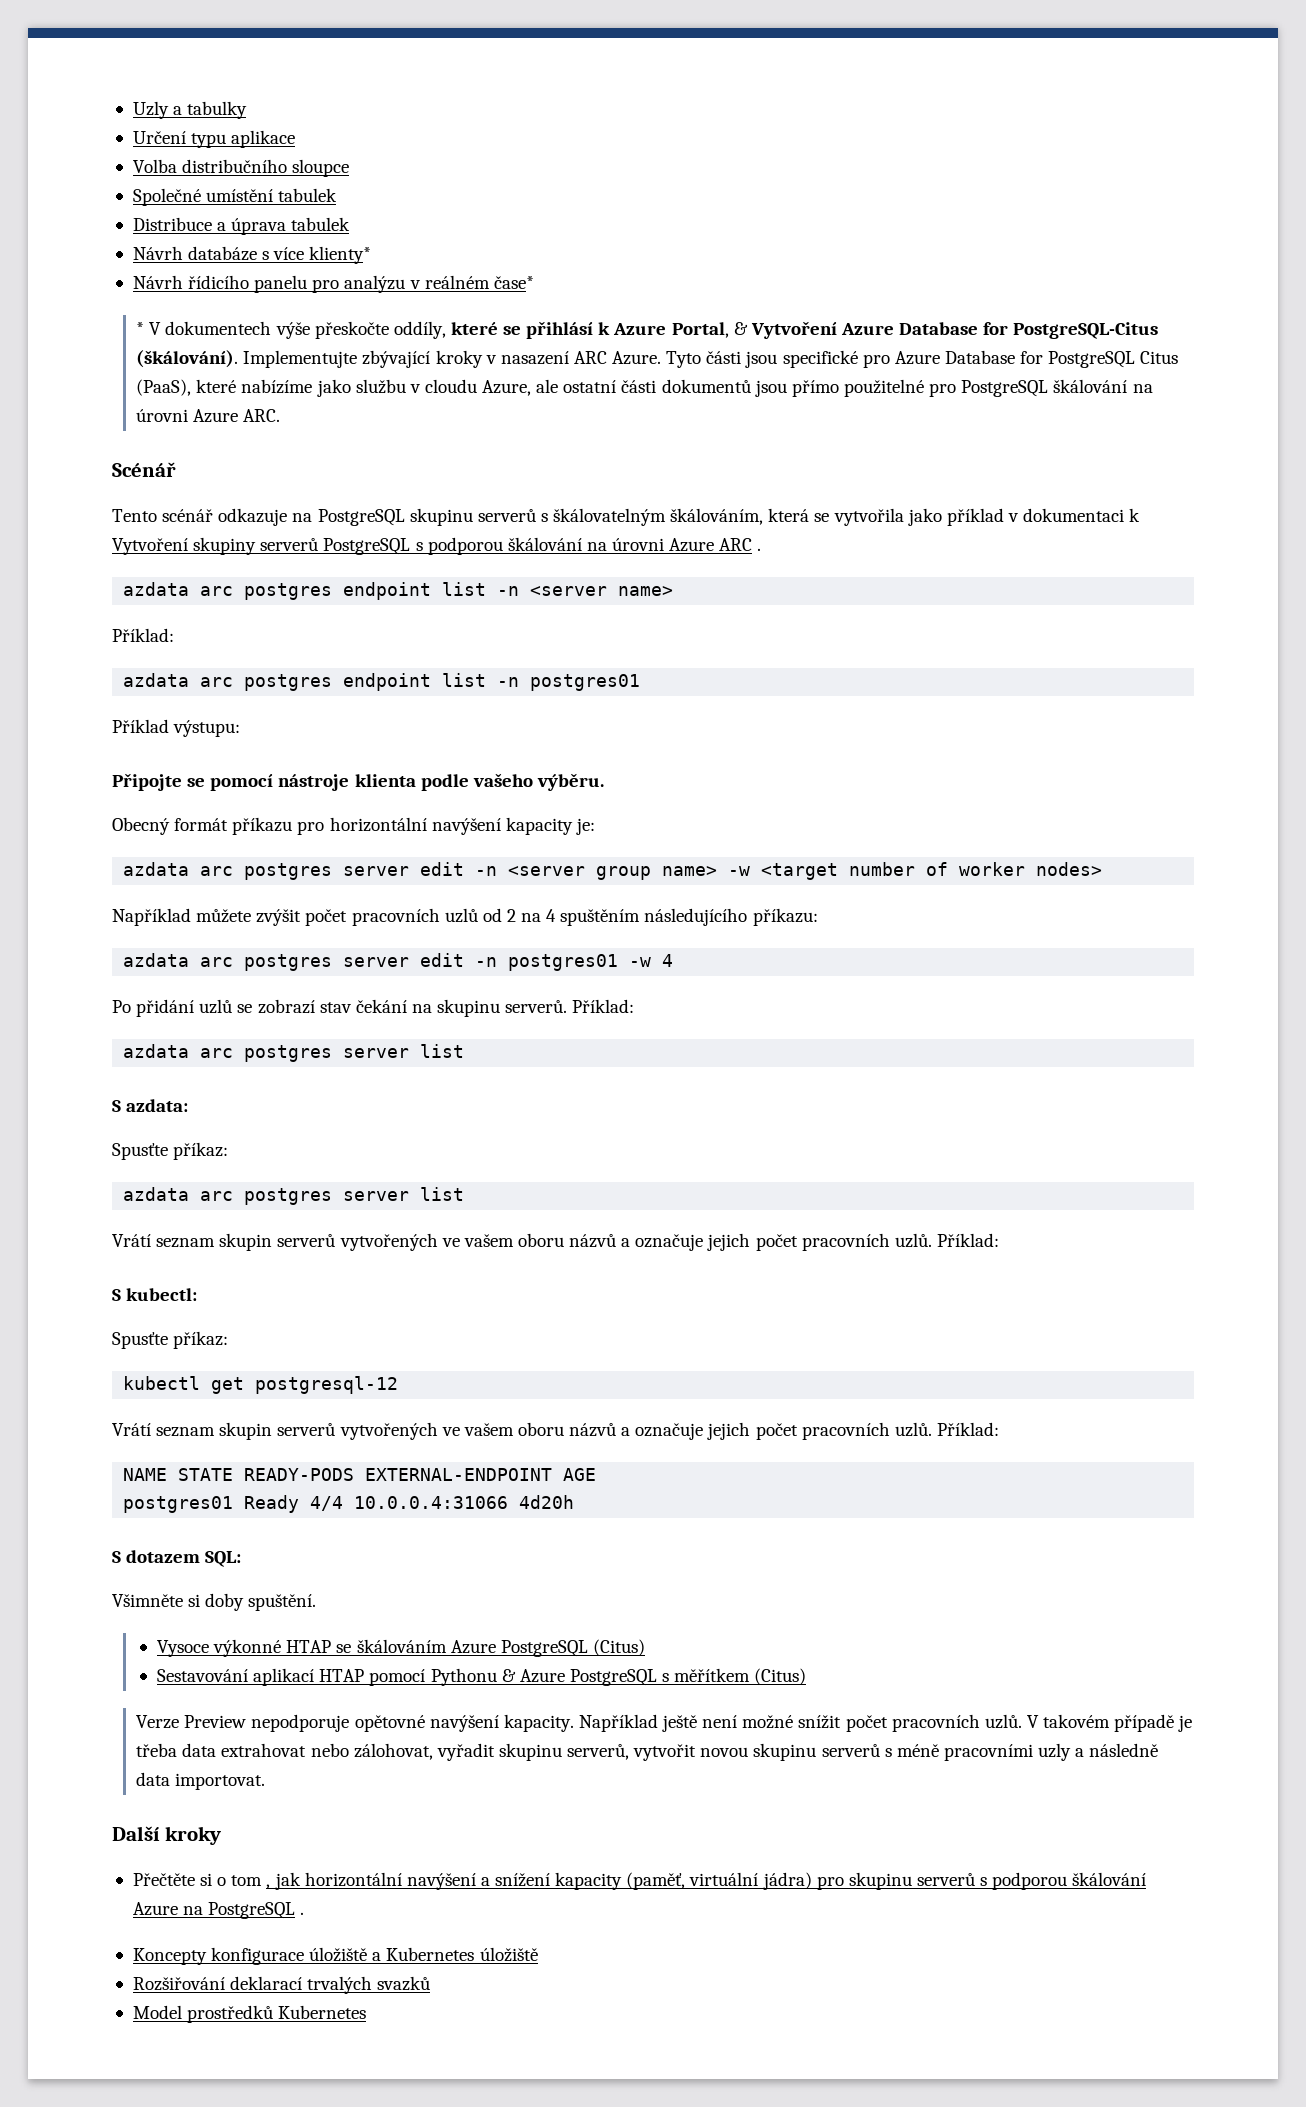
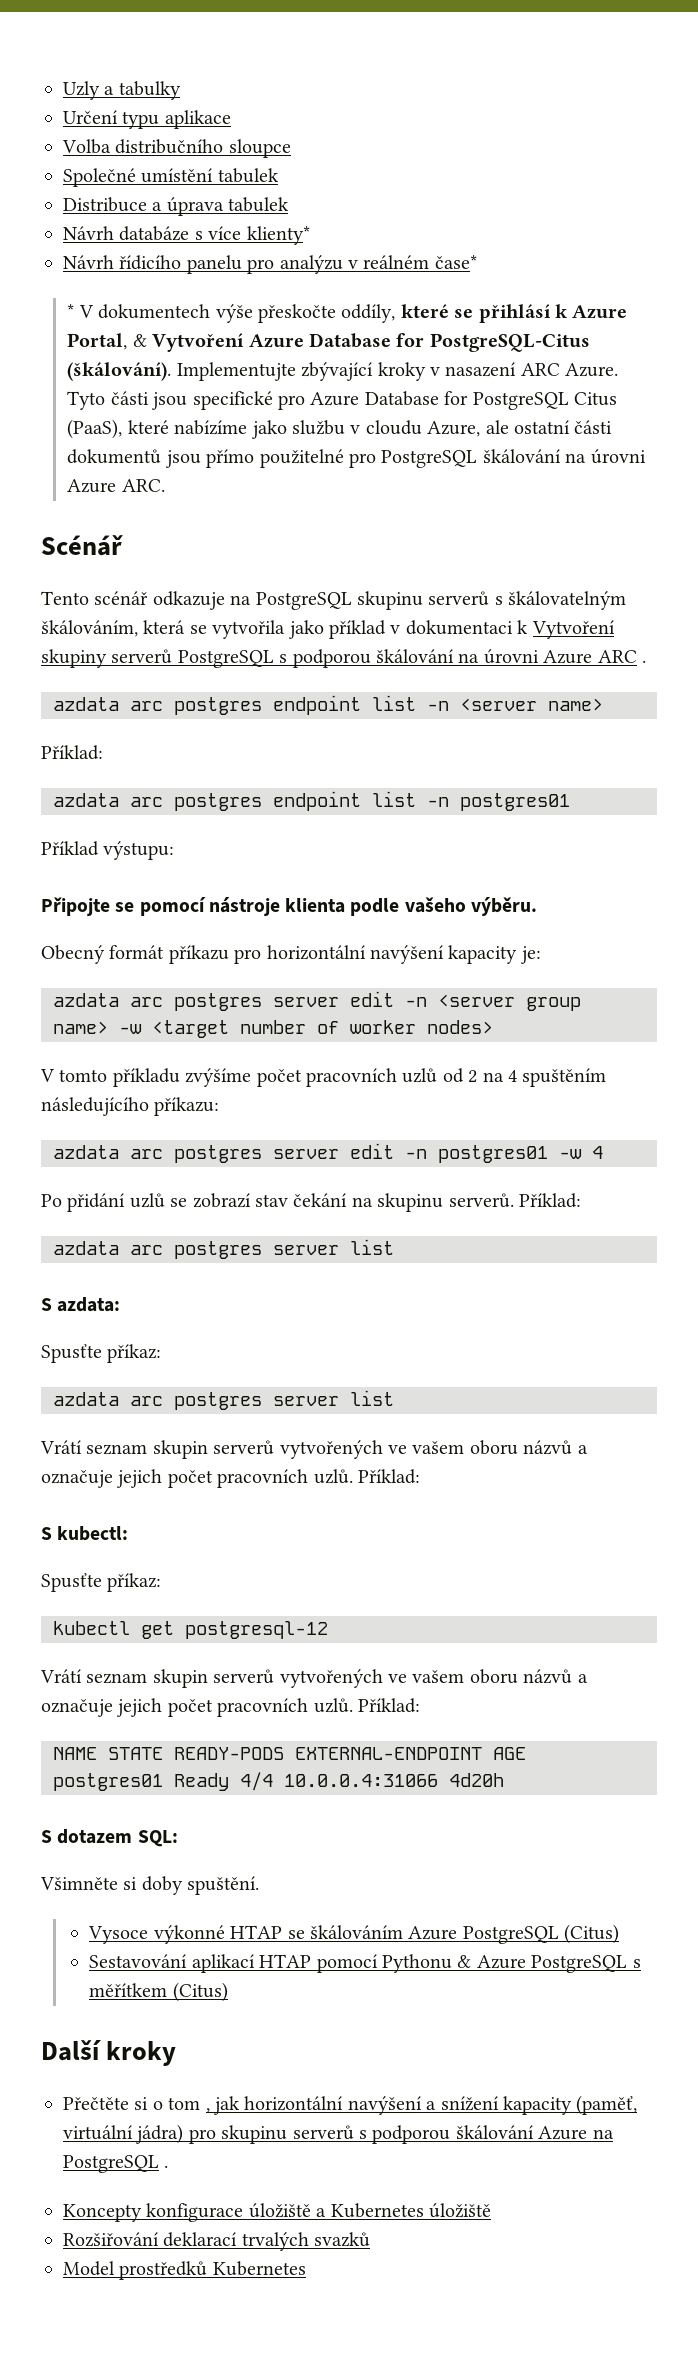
- Například můžete zvýšit počet pracovních uzlů od 2 na 4 spuštěním následujícího příkazu:
+ V tomto příkladu zvýšíme počet pracovních uzlů od 2 na 4 spuštěním následujícího příkazu:
- Verze Preview nepodporuje opětovné navýšení kapacity. Například ještě není možné snížit počet pracovních uzlů. V takovém případě je třeba data extrahovat nebo zálohovat, vyřadit skupinu serverů, vytvořit novou skupinu serverů s méně pracovními uzly a následně data importovat.

